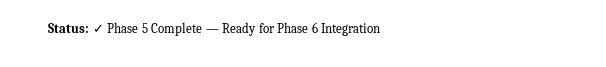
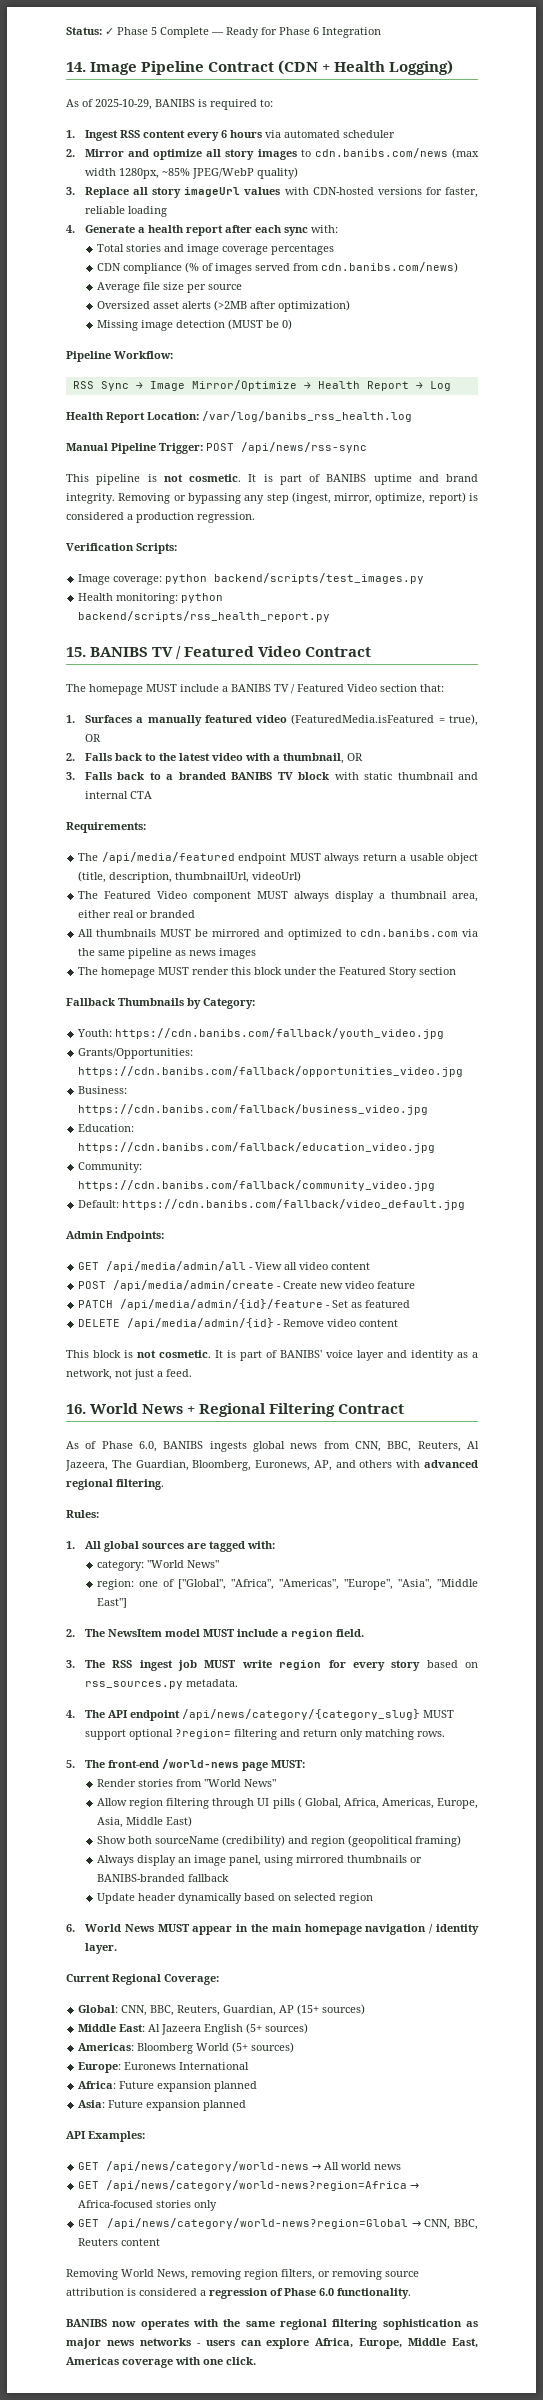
+ 14. Image Pipeline Contract (CDN + Health Logging)
+ As of 2025-10-29, BANIBS is required to:
+ 1. Ingest RSS content every 6 hours via automated scheduler
+ 2. Mirror and optimize all story images to cdn.banibs.com/news (max width 1280px, ~85% JPEG/WebP quality)
+ 3. Replace all story imageUrl values with CDN-hosted versions for faster, reliable loading
+ 4. Generate a health report after each sync with:
+ Total stories and image coverage percentages
+ CDN compliance (% of images served from cdn.banibs.com/news)
+ Average file size per source
+ Oversized asset alerts (>2MB after optimization)
+ Missing image detection (MUST be 0)
+ Pipeline Workflow:
+ RSS Sync → Image Mirror/Optimize → Health Report → Log
+ Health Report Location: /var/log/banibs_rss_health.log
+ Manual Pipeline Trigger: POST /api/news/rss-sync
+ This pipeline is not cosmetic. It is part of BANIBS uptime and brand integrity. Removing or bypassing any step (ingest, mirror, optimize, report) is considered a production regression.
+ Verification Scripts:
+ Image coverage: python backend/scripts/test_images.py
+ Health monitoring: python backend/scripts/rss_health_report.py
+ 15. BANIBS TV / Featured Video Contract
+ The homepage MUST include a BANIBS TV / Featured Video section that:
+ 1. Surfaces a manually featured video (FeaturedMedia.isFeatured = true), OR
+ 2. Falls back to the latest video with a thumbnail, OR
+ 3. Falls back to a branded BANIBS TV block with static thumbnail and internal CTA
+ Requirements:
+ The /api/media/featured endpoint MUST always return a usable object (title, description, thumbnailUrl, videoUrl)
+ The Featured Video component MUST always display a thumbnail area, either real or branded
+ All thumbnails MUST be mirrored and optimized to cdn.banibs.com via the same pipeline as news images
+ The homepage MUST render this block under the Featured Story section
+ Fallback Thumbnails by Category:
+ Youth: https://cdn.banibs.com/fallback/youth_video.jpg
+ Grants/Opportunities: https://cdn.banibs.com/fallback/opportunities_video.jpg
+ Business: https://cdn.banibs.com/fallback/business_video.jpg
+ Education: https://cdn.banibs.com/fallback/education_video.jpg
+ Community: https://cdn.banibs.com/fallback/community_video.jpg
+ Default: https://cdn.banibs.com/fallback/video_default.jpg
+ Admin Endpoints:
+ GET /api/media/admin/all - View all video content
+ POST /api/media/admin/create - Create new video feature
+ PATCH /api/media/admin/{id}/feature - Set as featured
+ DELETE /api/media/admin/{id} - Remove video content
+ This block is not cosmetic. It is part of BANIBS' voice layer and identity as a network, not just a feed.
+ 16. World News + Regional Filtering Contract
+ As of Phase 6.0, BANIBS ingests global news from CNN, BBC, Reuters, Al Jazeera, The Guardian, Bloomberg, Euronews, AP, and others with advanced regional filtering.
+ Rules:
+ 1. All global sources are tagged with:
+ category: "World News"
+ region: one of ["Global", "Africa", "Americas", "Europe", "Asia", "Middle East"]
+ 2. The NewsItem model MUST include a region field.
+ 3. The RSS ingest job MUST write region for every story based on rss_sources.py metadata.
+ 4. The API endpoint /api/news/category/{category_slug} MUST support optional ?region= filtering and return only matching rows.
+ 5. The front-end /world-news page MUST:
+ Render stories from "World News"
+ Allow region filtering through UI pills ( Global, Africa, Americas, Europe, Asia, Middle East)
+ Show both sourceName (credibility) and region (geopolitical framing)
+ Always display an image panel, using mirrored thumbnails or BANIBS-branded fallback
+ Update header dynamically based on selected region
+ 6. World News MUST appear in the main homepage navigation / identity layer.
+ Current Regional Coverage:
+ Global: CNN, BBC, Reuters, Guardian, AP (15+ sources)
+ Middle East: Al Jazeera English (5+ sources)
+ Americas: Bloomberg World (5+ sources)
+ Europe: Euronews International
+ Africa: Future expansion planned
+ Asia: Future expansion planned
+ API Examples:
+ GET /api/news/category/world-news → All world news
+ GET /api/news/category/world-news?region=Africa → Africa-focused stories only
+ GET /api/news/category/world-news?region=Global → CNN, BBC, Reuters content
+ Removing World News, removing region filters, or removing source attribution is considered a regression of Phase 6.0 functionality.
+ BANIBS now operates with the same regional filtering sophistication as major news networks - users can explore Africa, Europe, Middle East, Americas coverage with one click.

